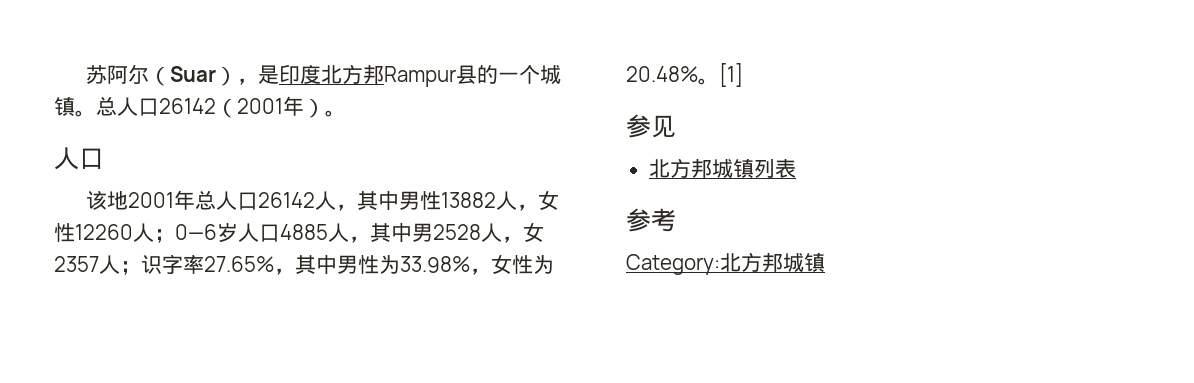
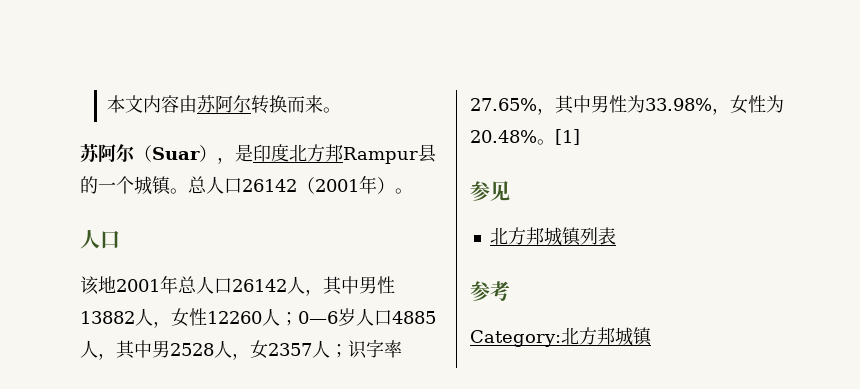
+ 本文内容由苏阿尔转换而来。

